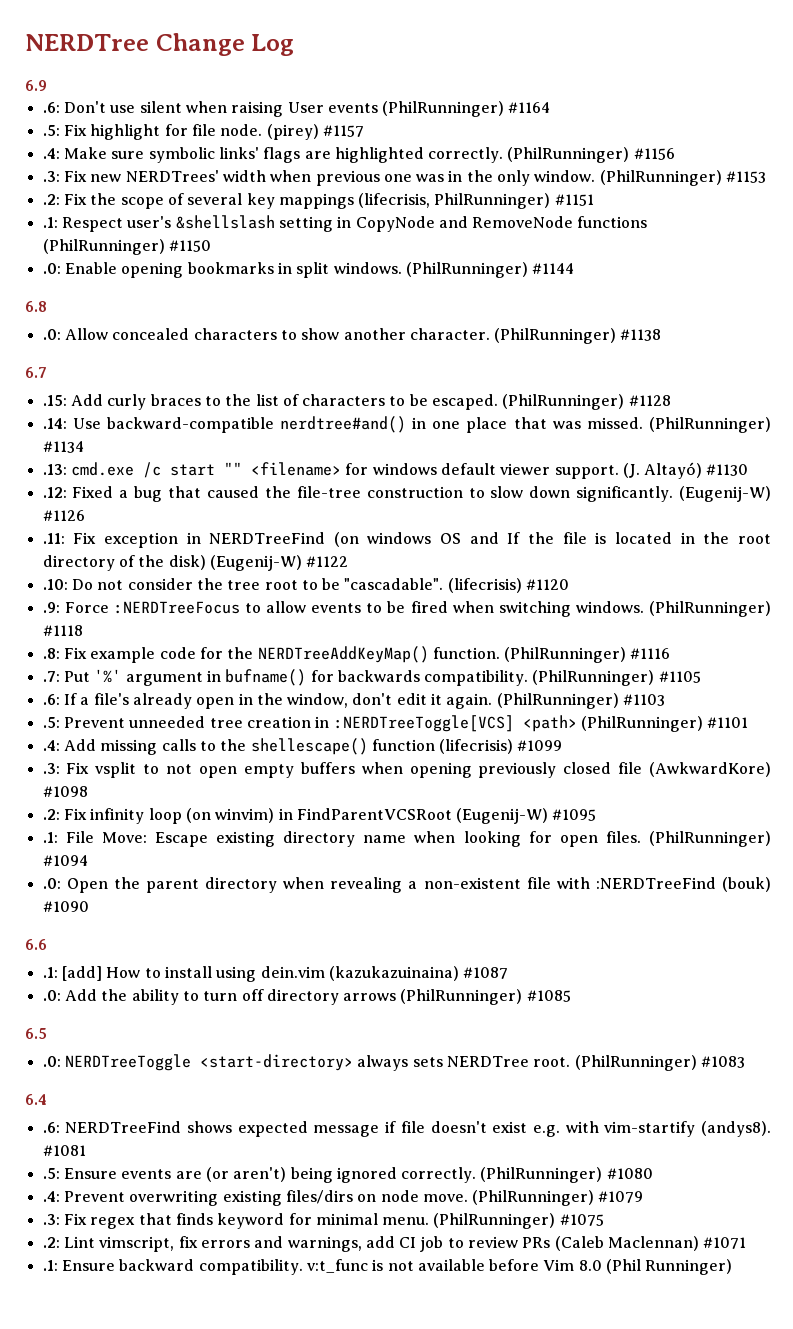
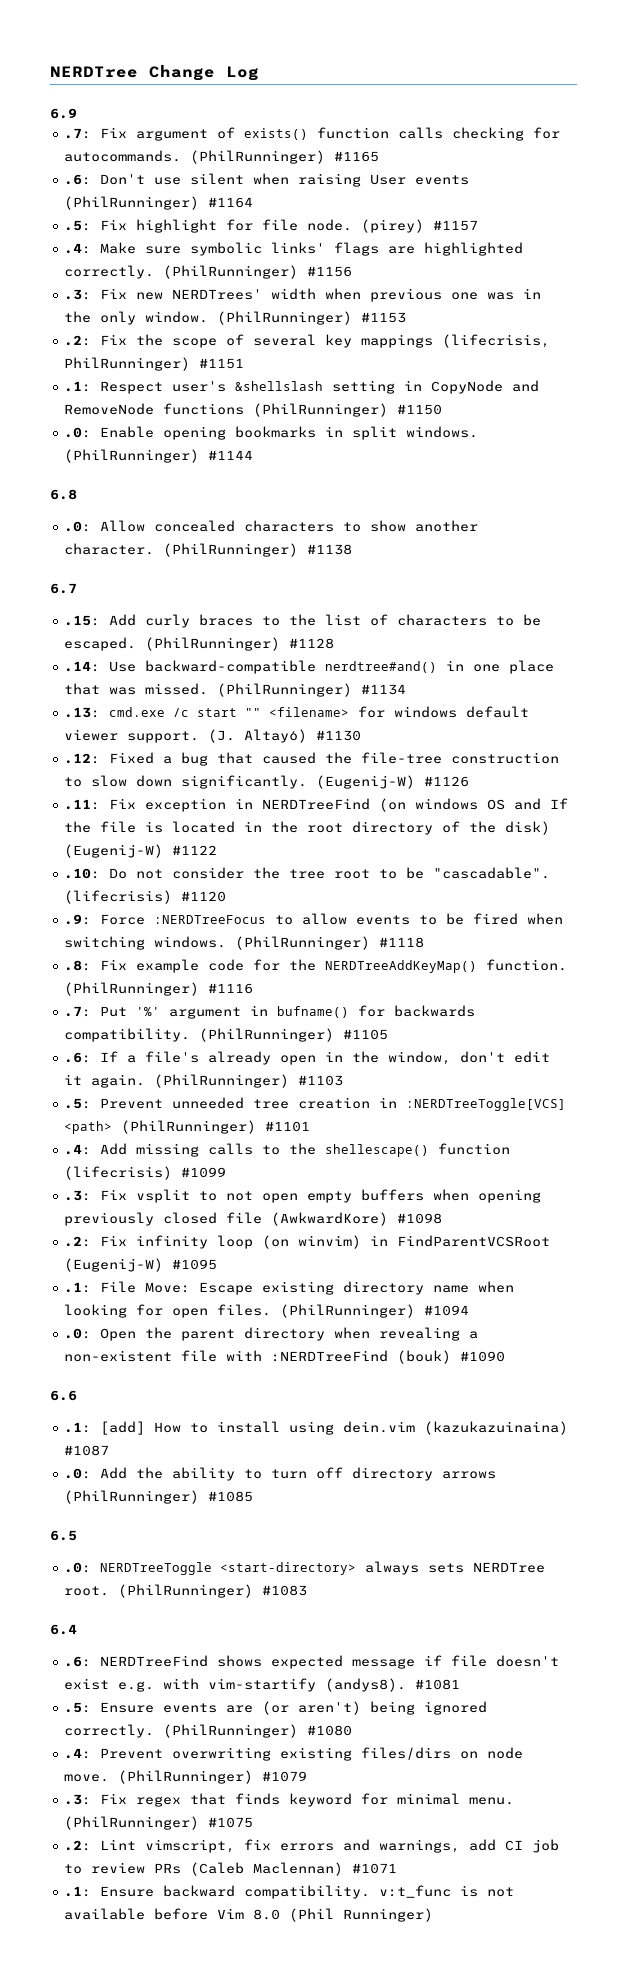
+ .7: Fix argument of exists() function calls checking for autocommands. (PhilRunninger) #1165

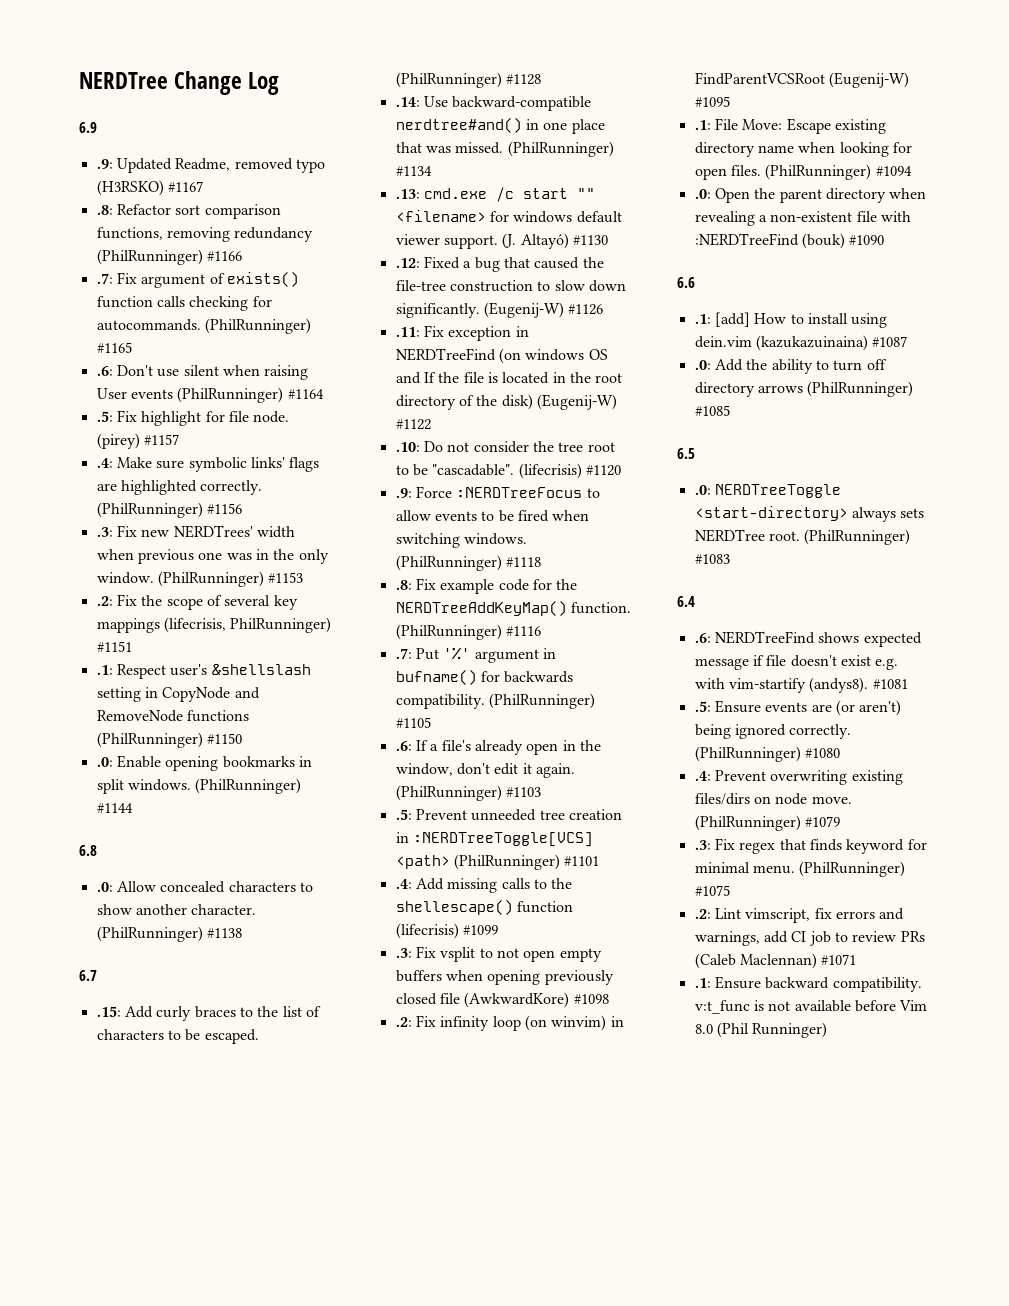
+ .9: Updated Readme, removed typo (H3RSKO) #1167
+ .8: Refactor sort comparison functions, removing redundancy (PhilRunninger) #1166

